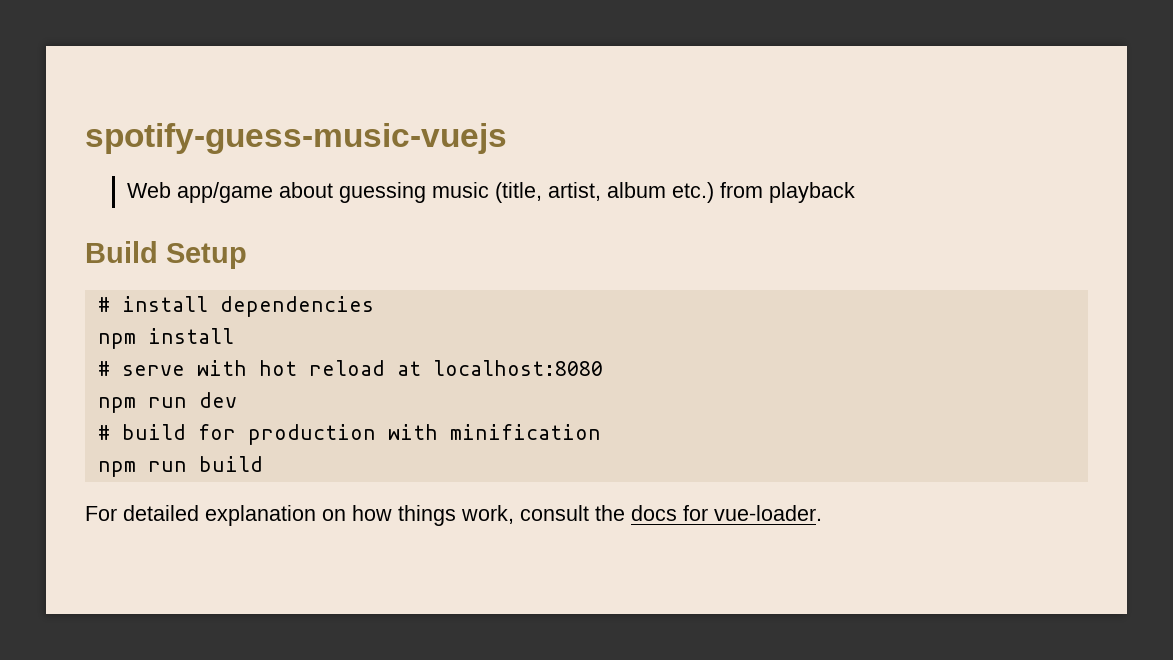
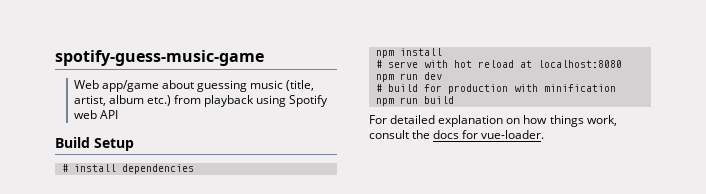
- spotify-guess-music-vuejs
+ spotify-guess-music-game
- Web app/game about guessing music (title, artist, album etc.) from playback
+ Web app/game about guessing music (title, artist, album etc.) from playback using Spotify web API

